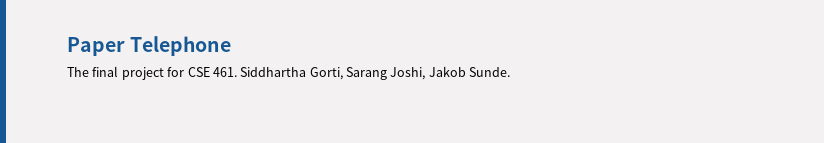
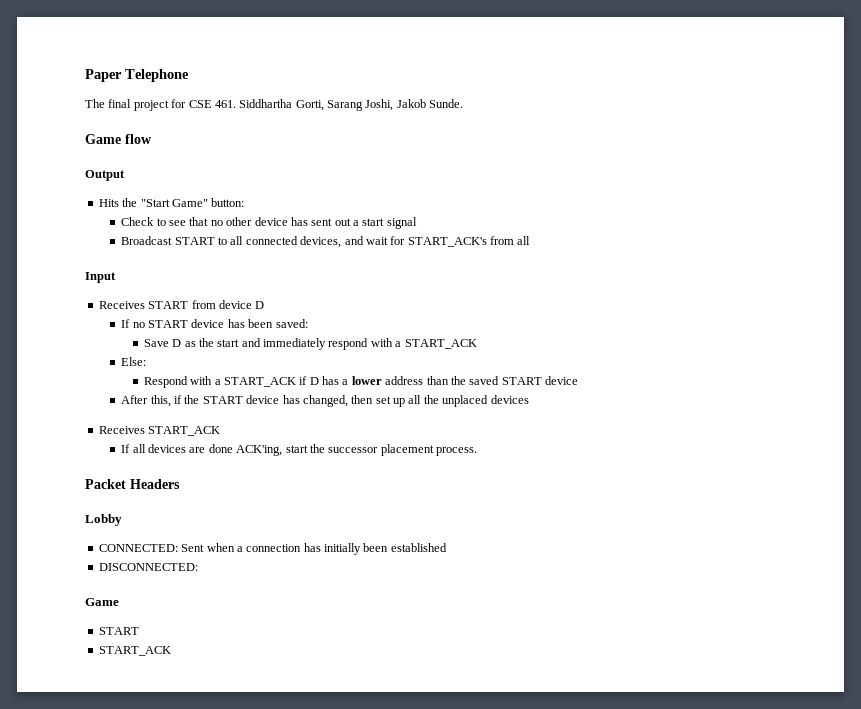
+ Game flow
+ Output
+ Hits the "Start Game" button:
+ Check to see that no other device has sent out a start signal
+ Broadcast START to all connected devices, and wait for START_ACK's from all
+ Input
+ Receives START from device D
+ If no START device has been saved:
+ Save D as the start and immediately respond with a START_ACK
+ Else:
+ Respond with a START_ACK if D has a lower address than the saved START device
+ After this, if the START device has changed, then set up all the unplaced devices
+ Receives START_ACK
+ If all devices are done ACK'ing, start the successor placement process.
+ Packet Headers
+ Lobby
+ CONNECTED: Sent when a connection has initially been established
+ DISCONNECTED:
+ Game
+ START
+ START_ACK

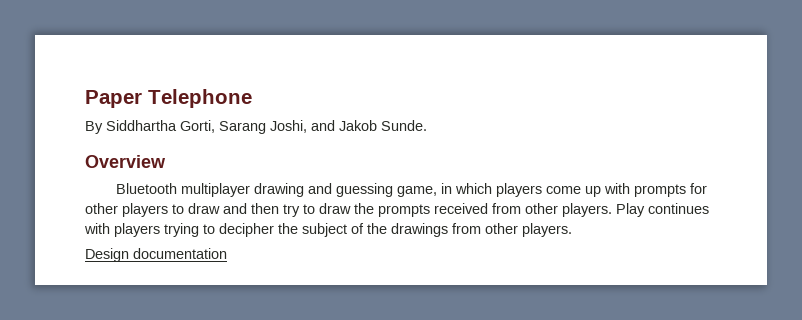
- The final project for CSE 461. Siddhartha Gorti, Sarang Joshi, Jakob Sunde.
+ By Siddhartha Gorti, Sarang Joshi, and Jakob Sunde.
- Game flow
- Output
- Hits the "Start Game" button:
- Check to see that no other device has sent out a start signal
- Broadcast START to all connected devices, and wait for START_ACK's from all
- Input
- Receives START from device D
- If no START device has been saved:
- Save D as the start and immediately respond with a START_ACK
- Else:
- Respond with a START_ACK if D has a lower address than the saved START device
- After this, if the START device has changed, then set up all the unplaced devices
- Receives START_ACK
- If all devices are done ACK'ing, start the successor placement process.
- Packet Headers
- Lobby
- CONNECTED: Sent when a connection has initially been established
- DISCONNECTED:
- Game
- START
- START_ACK
+ Overview
+ Bluetooth multiplayer drawing and guessing game, in which players come up with prompts for other players to draw and then try to draw the prompts received from other players. Play continues with players trying to decipher the subject of the drawings from other players.
+ Design documentation

